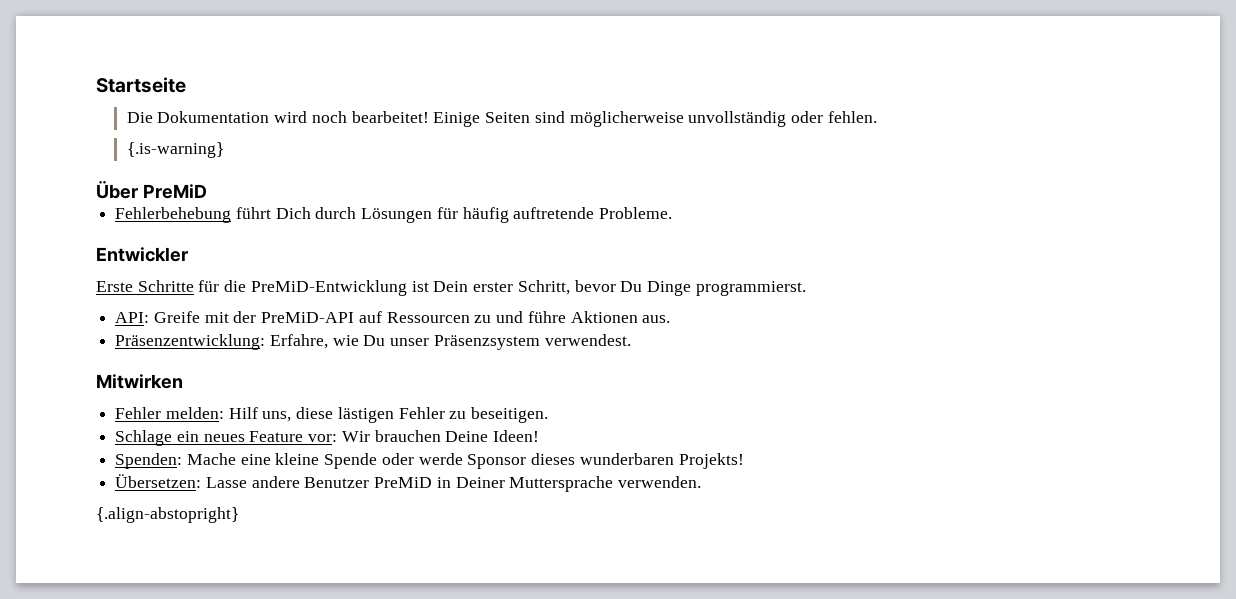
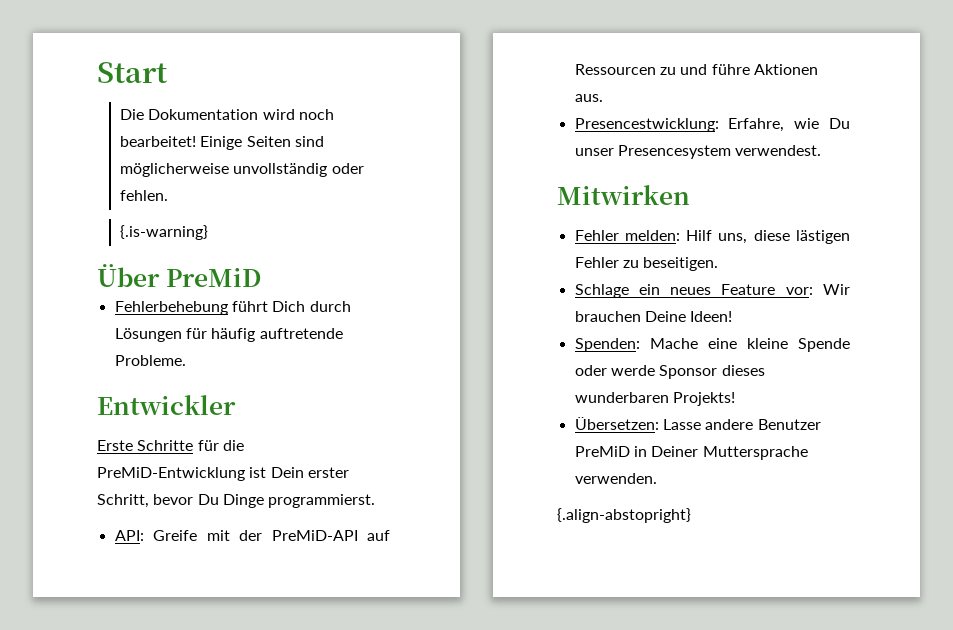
- Startseite
+ Start
- Präsenzentwicklung: Erfahre, wie Du unser Präsenzsystem verwendest.
+ Presencestwicklung: Erfahre, wie Du unser Presencesystem verwendest.

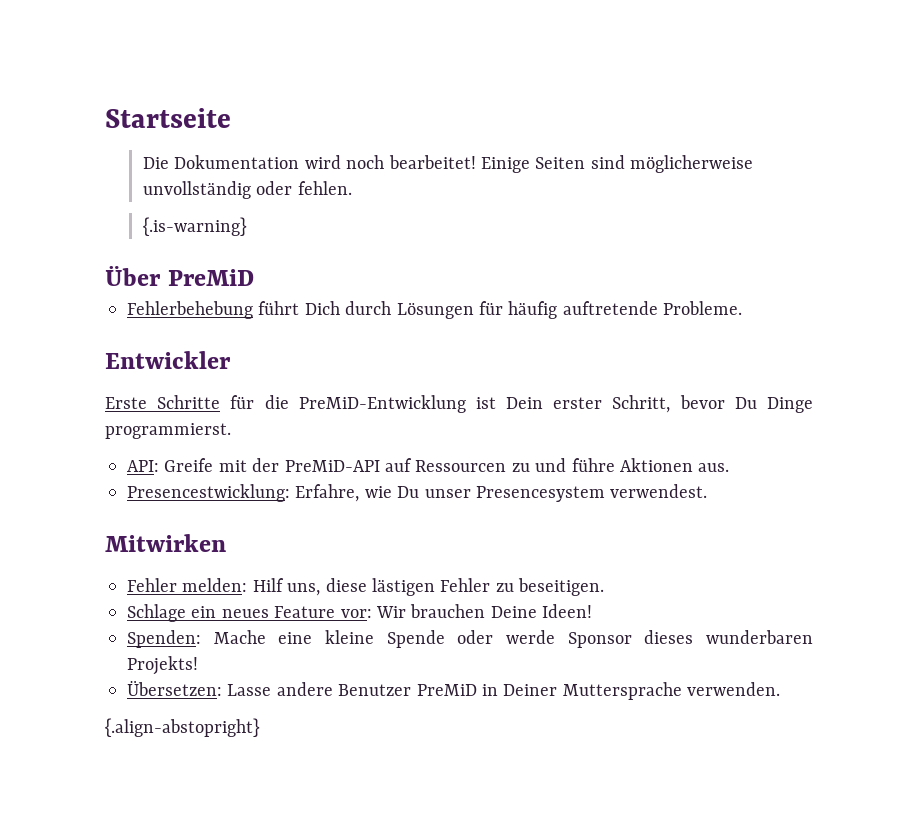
- Start
+ Startseite

